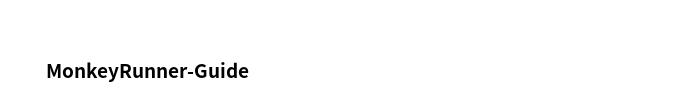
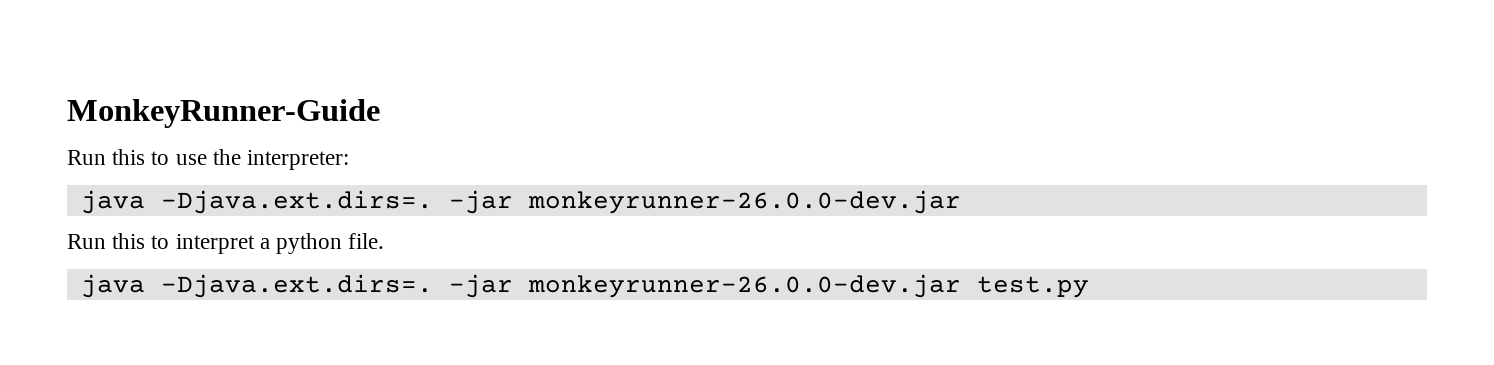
+ Run this to use the interpreter:
+ java -Djava.ext.dirs=. -jar monkeyrunner-26.0.0-dev.jar
+ Run this to interpret a python file.
+ java -Djava.ext.dirs=. -jar monkeyrunner-26.0.0-dev.jar test.py

